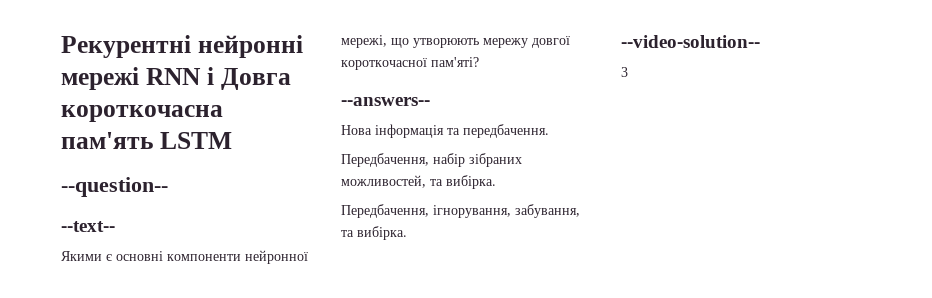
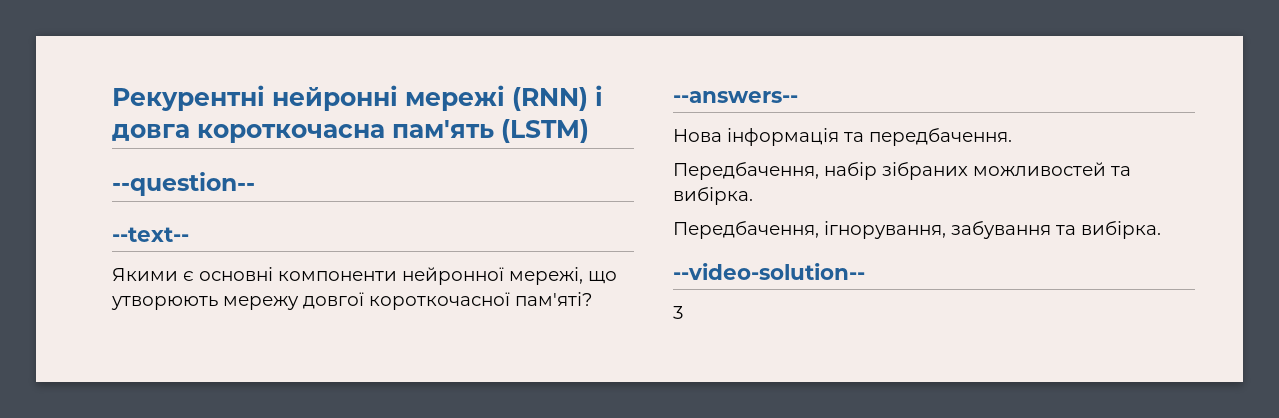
- Рекурентні нейронні мережі RNN і Довга короткочасна пам'ять LSTM
+ Рекурентні нейронні мережі (RNN) і довга короткочасна пам'ять (LSTM)
- Передбачення, набір зібраних можливостей, та вибірка.
+ Передбачення, набір зібраних можливостей та вибірка.
- Передбачення, ігнорування, забування, та вибірка.
+ Передбачення, ігнорування, забування та вибірка.

